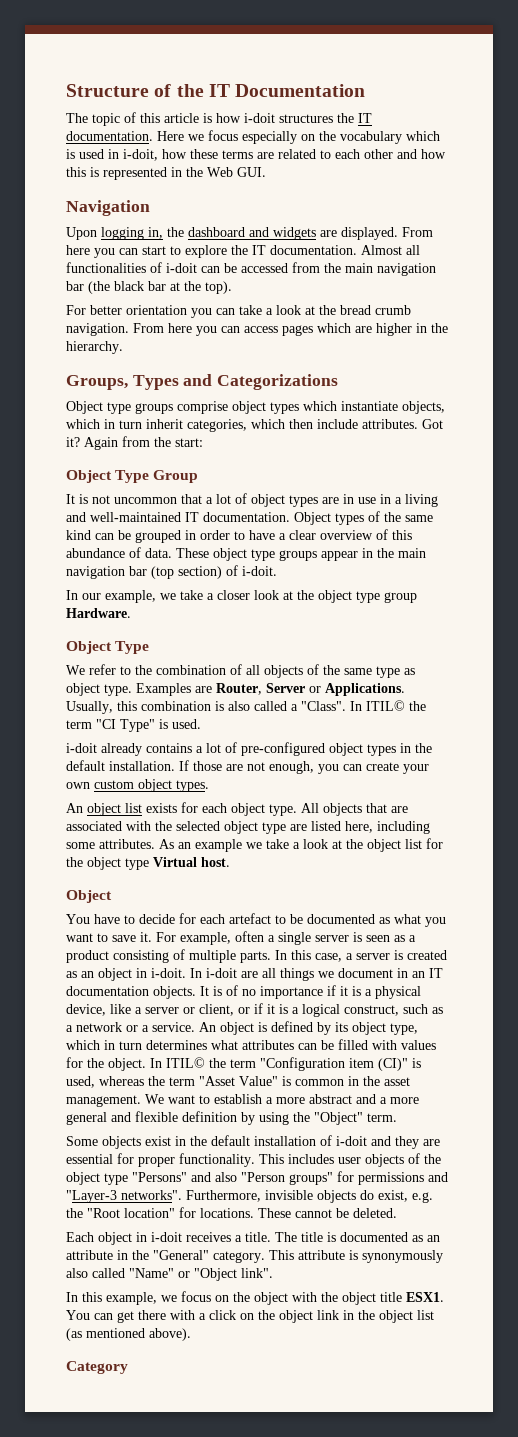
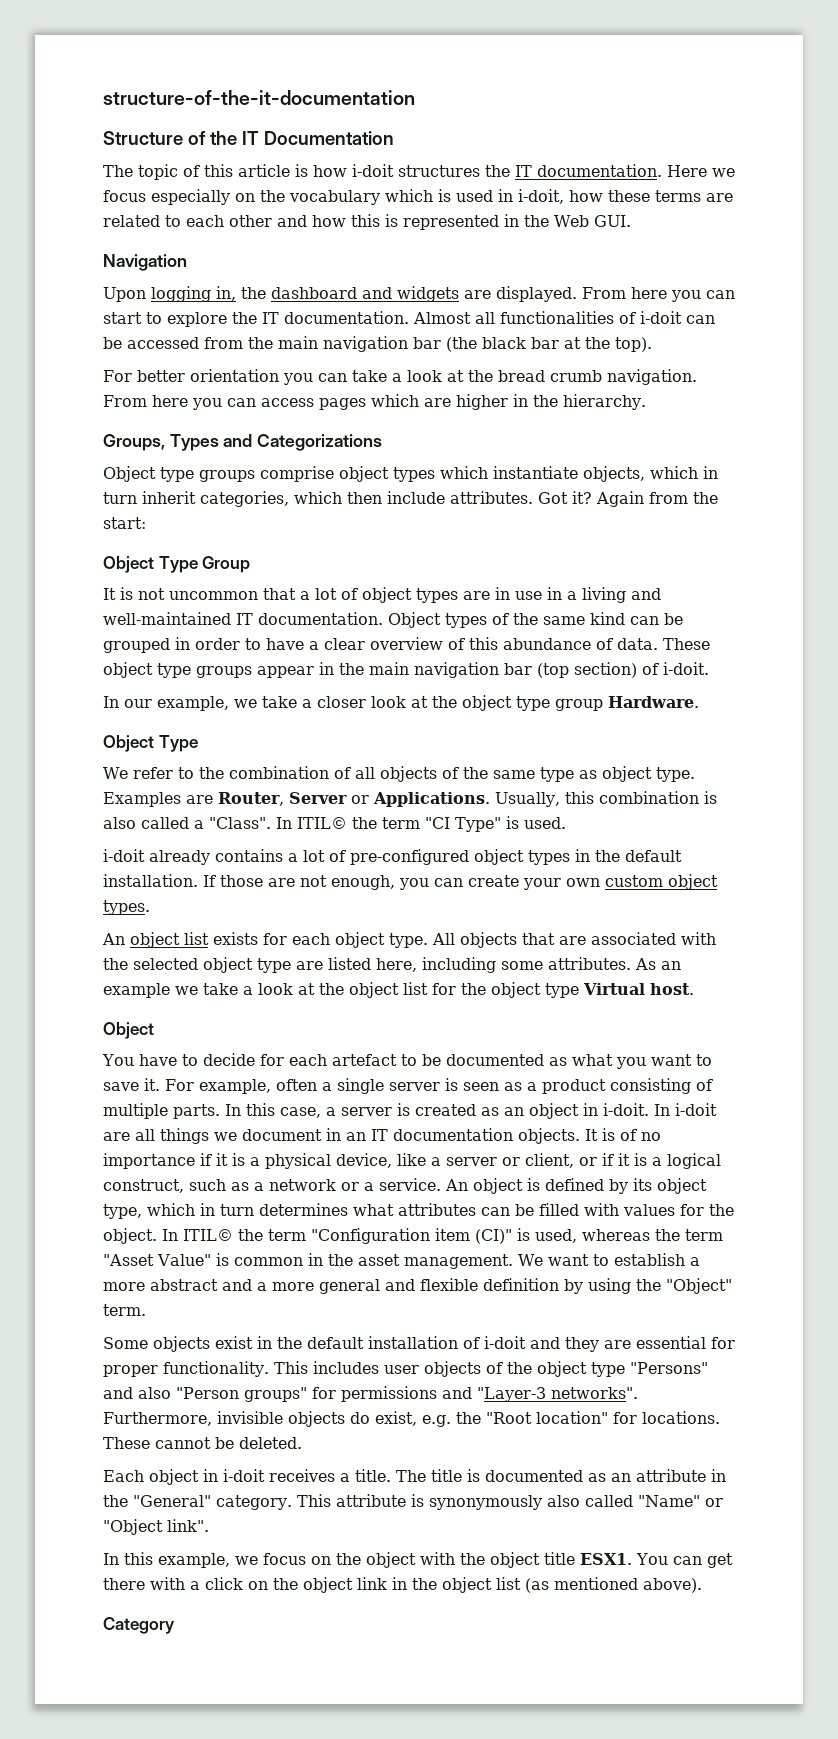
+ structure-of-the-it-documentation

